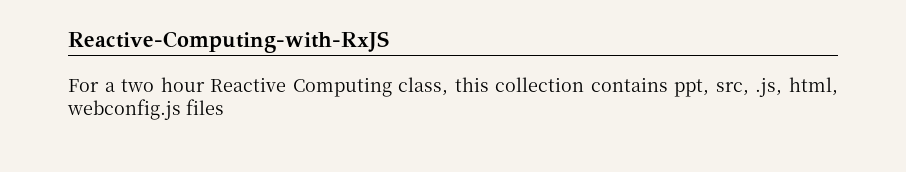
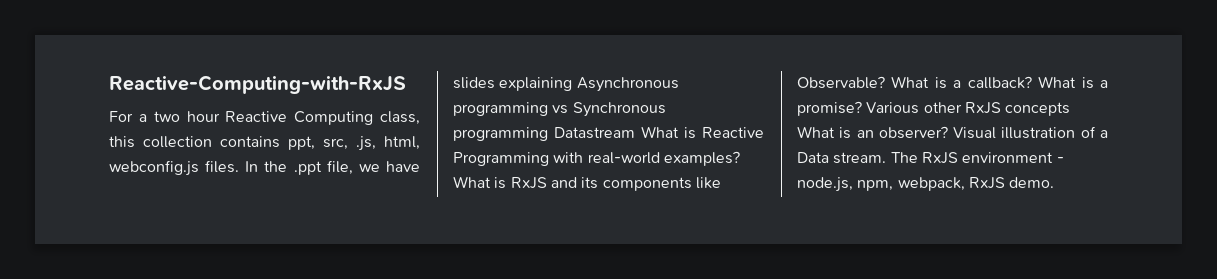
- For a two hour Reactive Computing class, this collection contains ppt, src, .js, html, webconfig.js files
+ For a two hour Reactive Computing class, this collection contains ppt, src, .js, html, webconfig.js files. In the .ppt file, we have slides explaining Asynchronous programming vs Synchronous programming Datastream What is Reactive Programming with real-world examples? What is RxJS and its components like Observable? What is a callback? What is a promise? Various other RxJS concepts What is an observer? Visual illustration of a Data stream. The RxJS environment - node.js, npm, webpack, RxJS demo.

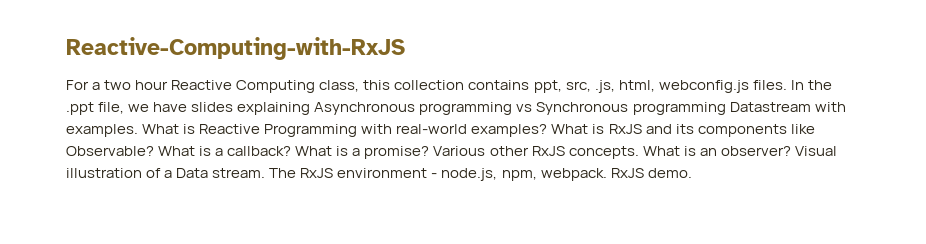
- In the .ppt file, we have slides explaining Asynchronous programming vs Synchronous programming Datastream What is Reactive Programming with real-world examples?
+ In the .ppt file, we have slides explaining Asynchronous programming vs Synchronous programming Datastream with examples. What is Reactive Programming with real-world examples?
- Various other RxJS concepts What is an observer?
+ Various other RxJS concepts. What is an observer?
- The RxJS environment - node.js, npm, webpack, RxJS demo.
+ The RxJS environment - node.js, npm, webpack. RxJS demo.

